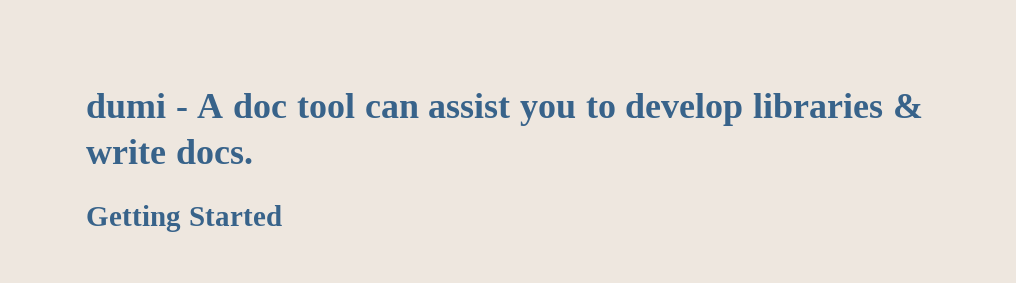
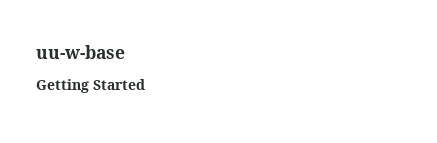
- dumi - A doc tool can assist you to develop libraries & write docs.
+ uu-w-base

